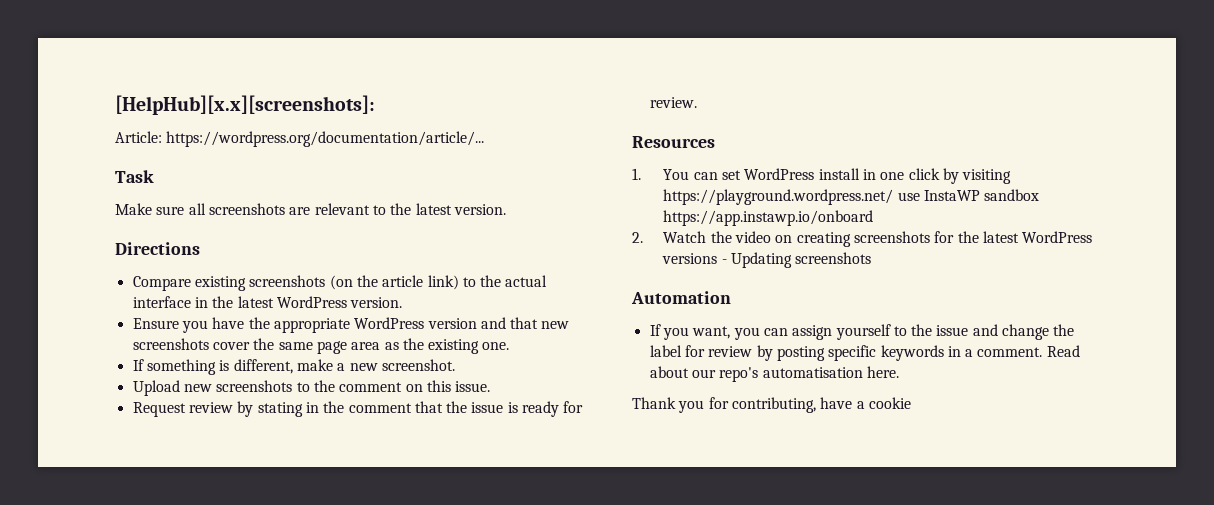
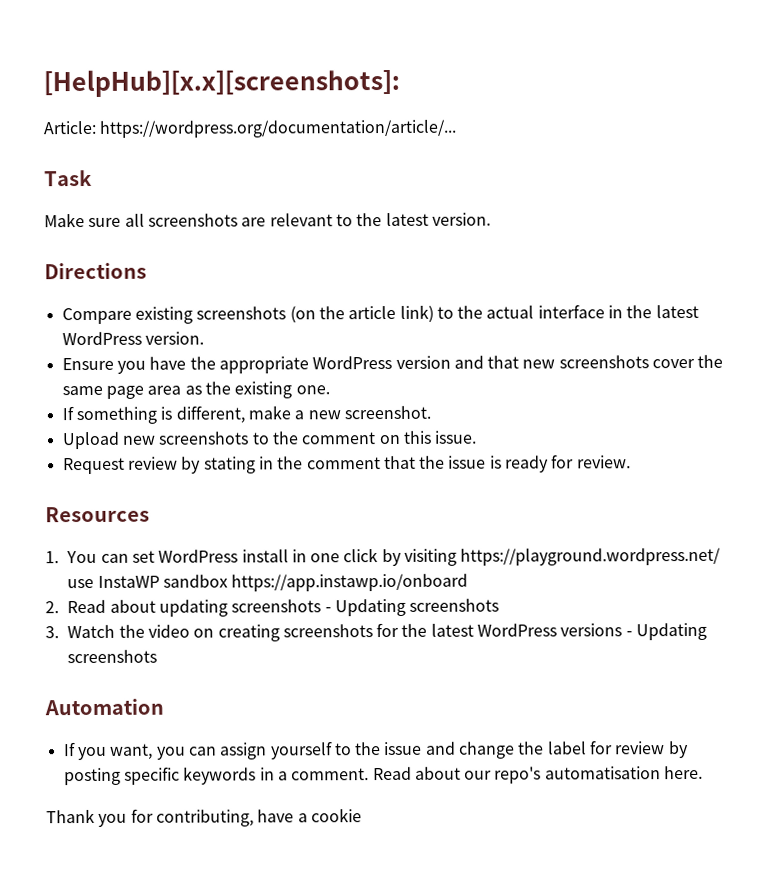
- 2. Watch the video on creating screenshots for the latest WordPress versions - Updating screenshots
+ 2. Read about updating screenshots - Updating screenshots
+ 3. Watch the video on creating screenshots for the latest WordPress versions - Updating screenshots

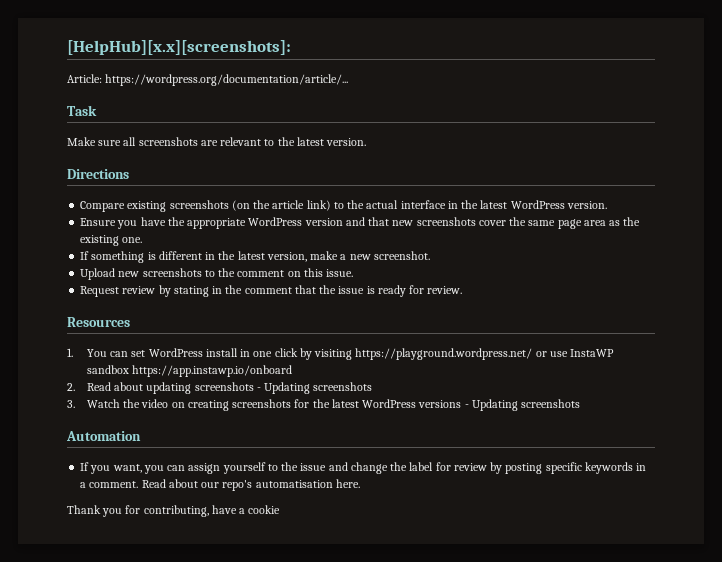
- If something is different, make a new screenshot.
+ If something is different in the latest version, make a new screenshot.
- 1. You can set WordPress install in one click by visiting https://playground.wordpress.net/ use InstaWP sandbox https://app.instawp.io/onboard
+ 1. You can set WordPress install in one click by visiting https://playground.wordpress.net/ or use InstaWP sandbox https://app.instawp.io/onboard

